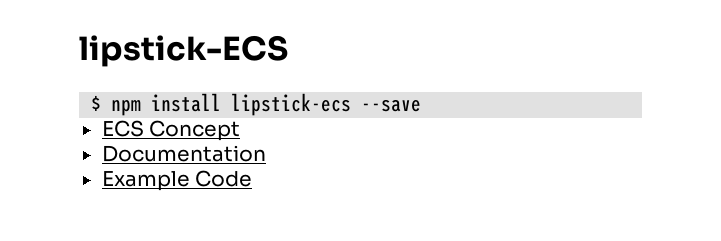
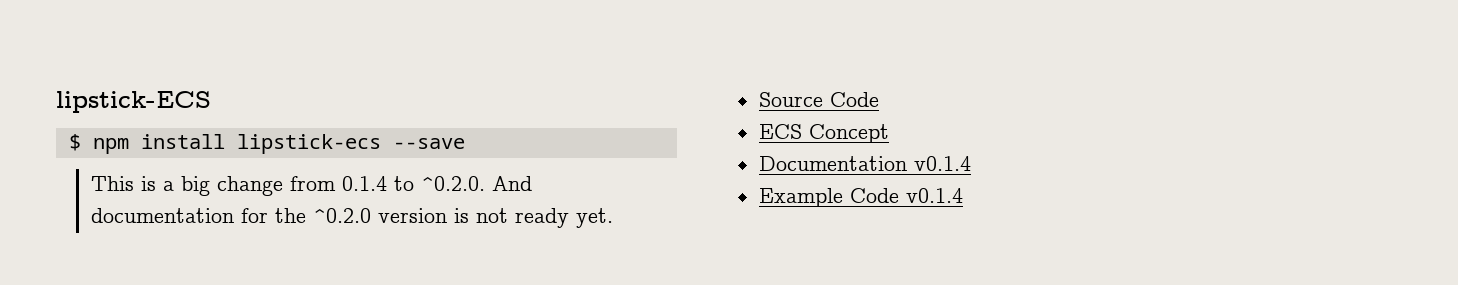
+ This is a big change from 0.1.4 to ^0.2.0. And documentation for the ^0.2.0 version is not ready yet.
+ Source Code
- Documentation
+ Documentation v0.1.4
- Example Code
+ Example Code v0.1.4

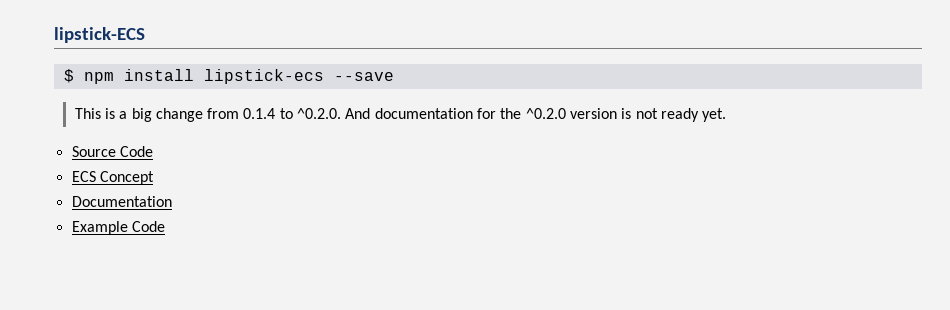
- Documentation v0.1.4
+ Documentation
- Example Code v0.1.4
+ Example Code

